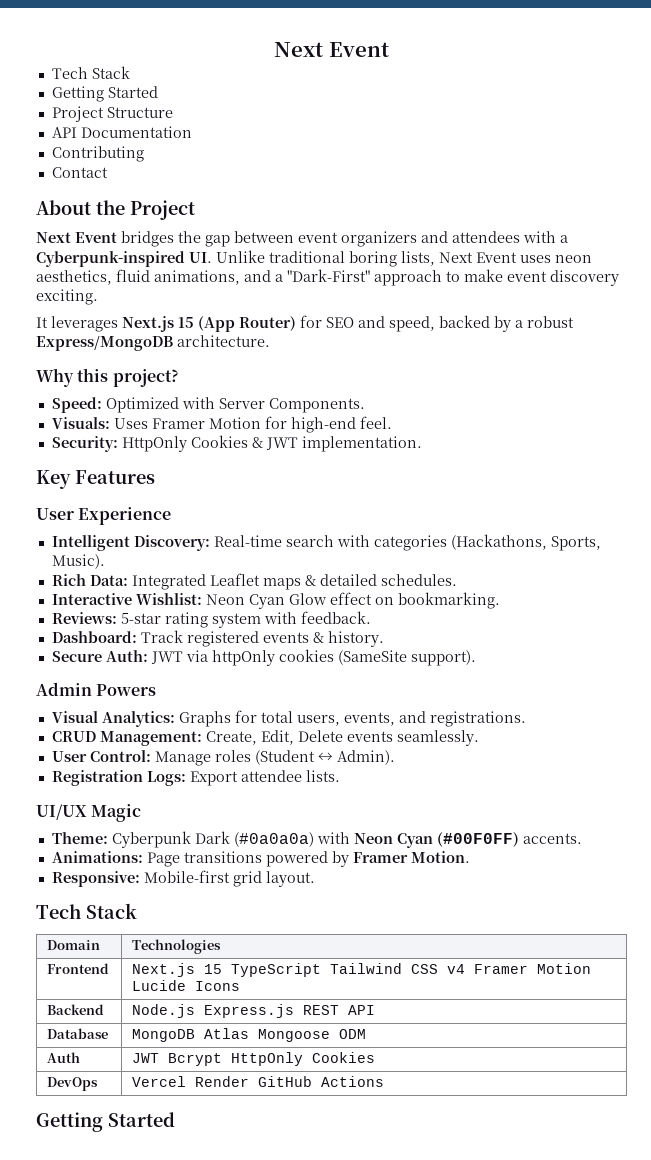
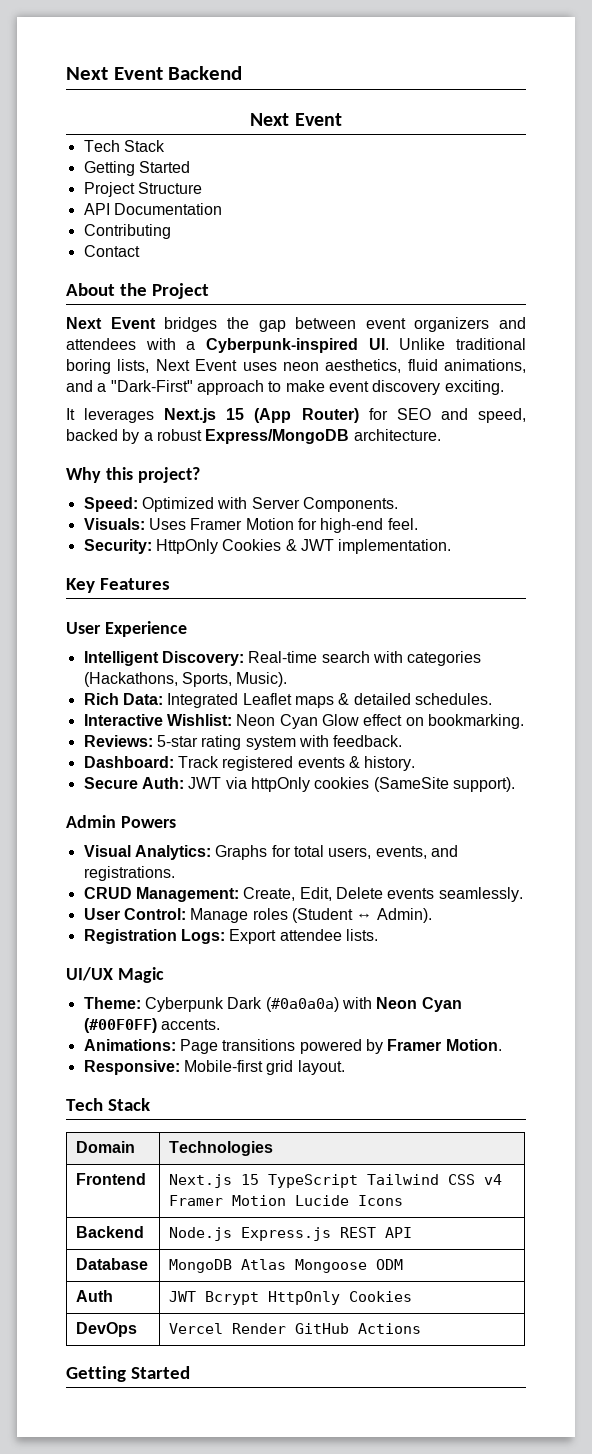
+ Next Event Backend

